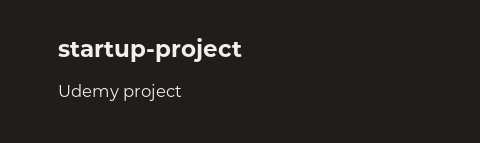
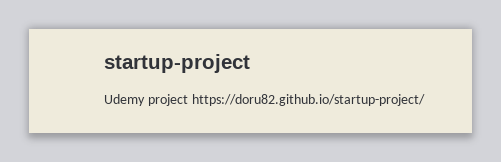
- Udemy project
+ Udemy project https://doru82.github.io/startup-project/

